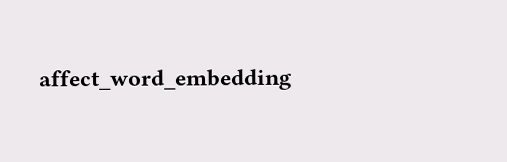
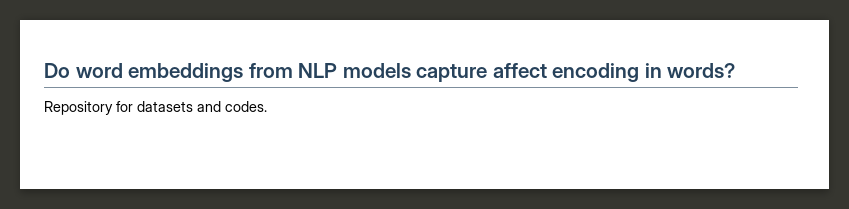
- affect_word_embedding
+ Do word embeddings from NLP models capture affect encoding in words?
+ Repository for datasets and codes.

